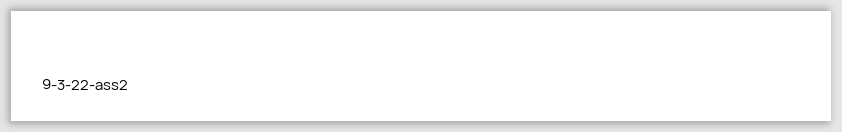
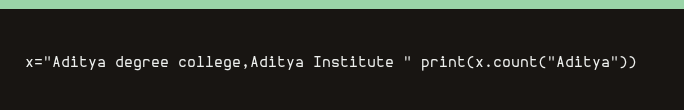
- 9-3-22-ass2
+ x="Aditya degree college,Aditya Institute " print(x.count("Aditya"))

